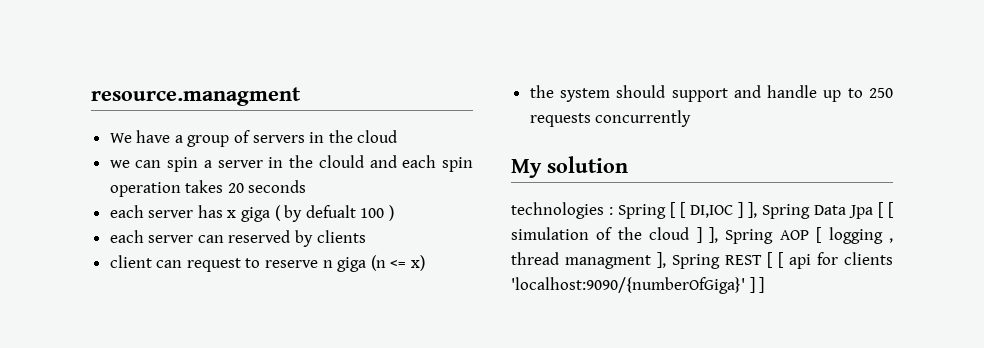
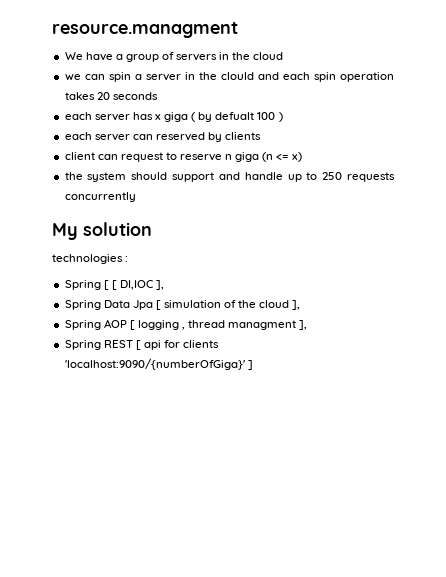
- technologies : Spring [ [ DI,IOC ] ], Spring Data Jpa [ [ simulation of the cloud ] ], Spring AOP [ logging , thread managment ], Spring REST [ [ api for clients 'localhost:9090/{numberOfGiga}' ] ]
+ technologies :
+ Spring [ [ DI,IOC ],
+ Spring Data Jpa [ simulation of the cloud ],
+ Spring AOP [ logging , thread managment ],
+ Spring REST [ api for clients 'localhost:9090/{numberOfGiga}' ]

